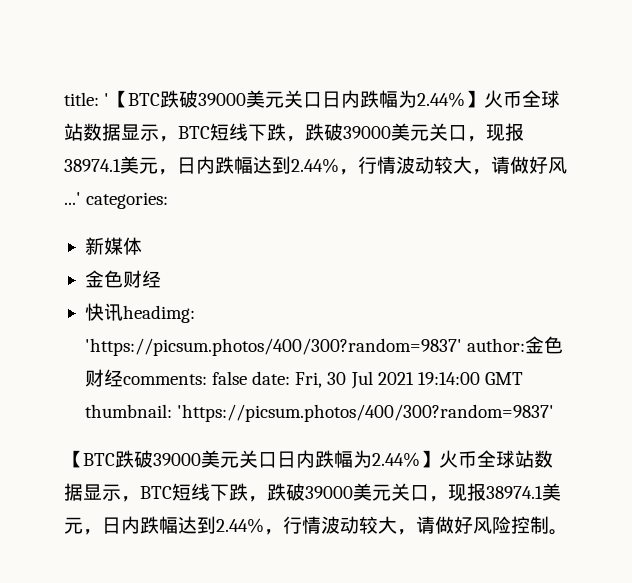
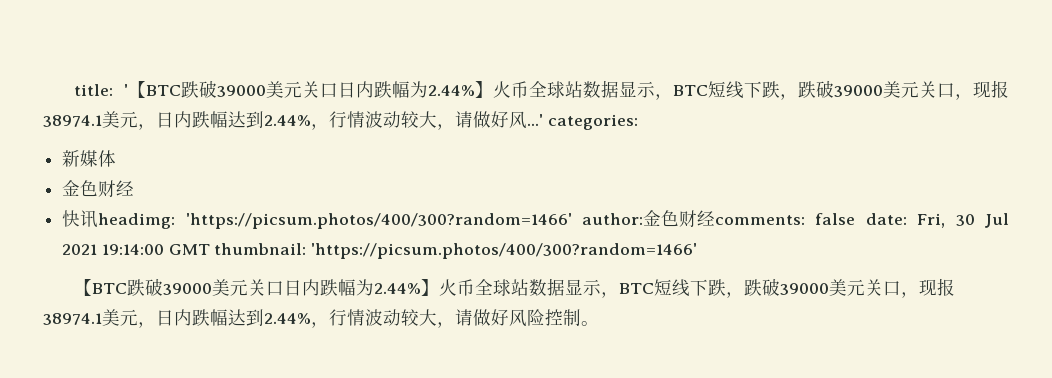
- 快讯headimg: 'https://picsum.photos/400/300?random=9837' author:金色财经comments: false date: Fri, 30 Jul 2021 19:14:00 GMT thumbnail: 'https://picsum.photos/400/300?random=9837'
+ 快讯headimg: 'https://picsum.photos/400/300?random=1466' author:金色财经comments: false date: Fri, 30 Jul 2021 19:14:00 GMT thumbnail: 'https://picsum.photos/400/300?random=1466'

